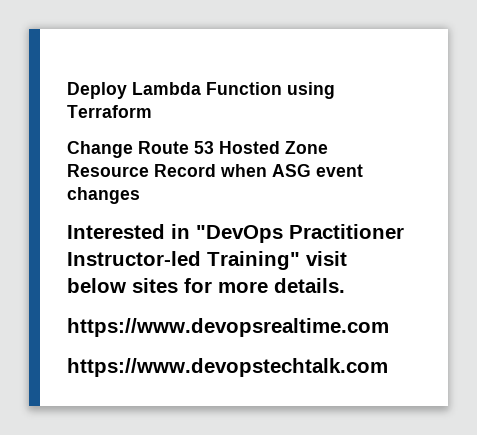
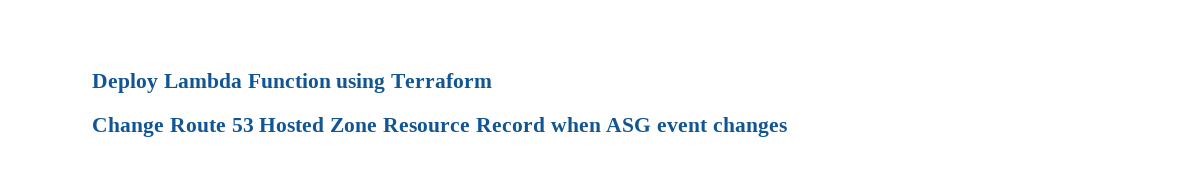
- Interested in "DevOps Practitioner Instructor-led Training" visit below sites for more details.
- https://www.devopsrealtime.com
- https://www.devopstechtalk.com

